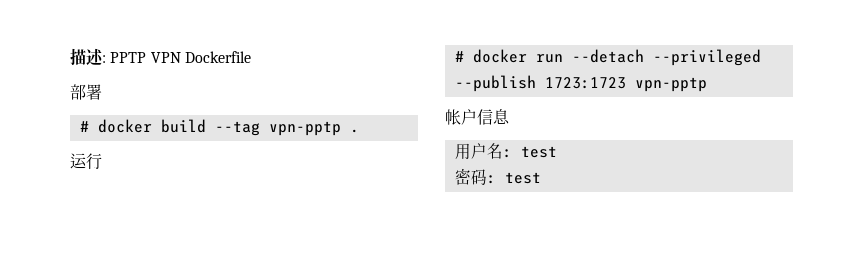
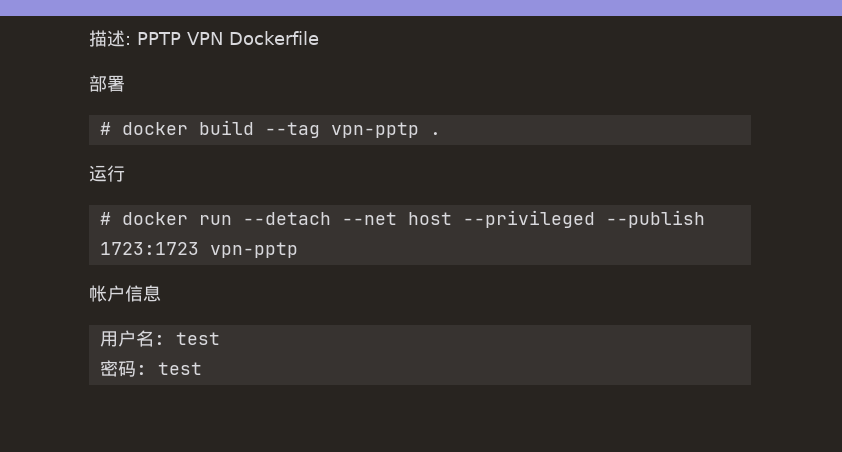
- # docker run --detach --privileged --publish 1723:1723 vpn-pptp
+ # docker run --detach --net host --privileged --publish 1723:1723 vpn-pptp

